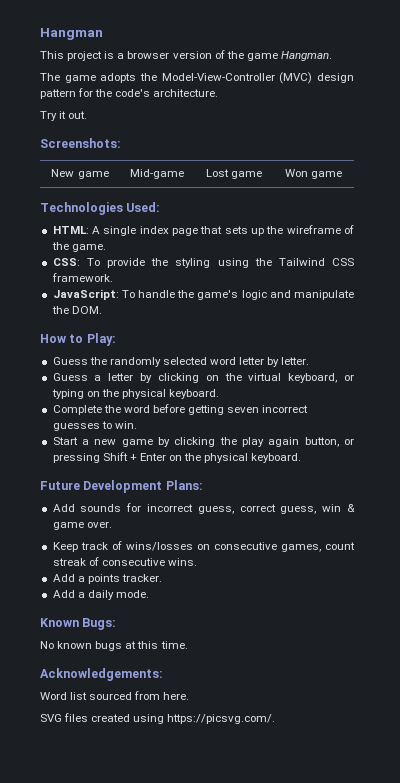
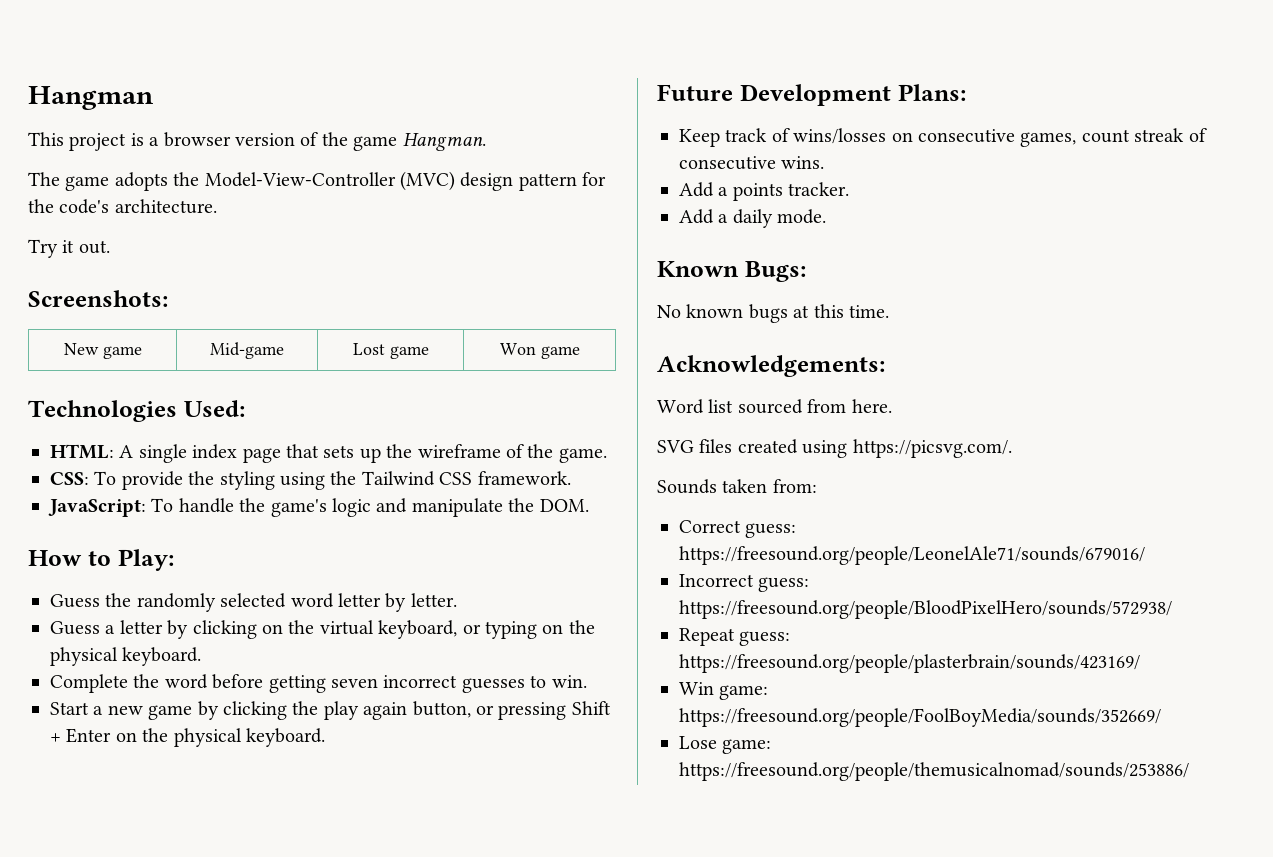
- Add sounds for incorrect guess, correct guess, win & game over.
+ Sounds taken from:
+ Correct guess: https://freesound.org/people/LeonelAle71/sounds/679016/
+ Incorrect guess: https://freesound.org/people/BloodPixelHero/sounds/572938/
+ Repeat guess: https://freesound.org/people/plasterbrain/sounds/423169/
+ Win game: https://freesound.org/people/FoolBoyMedia/sounds/352669/
+ Lose game: https://freesound.org/people/themusicalnomad/sounds/253886/

